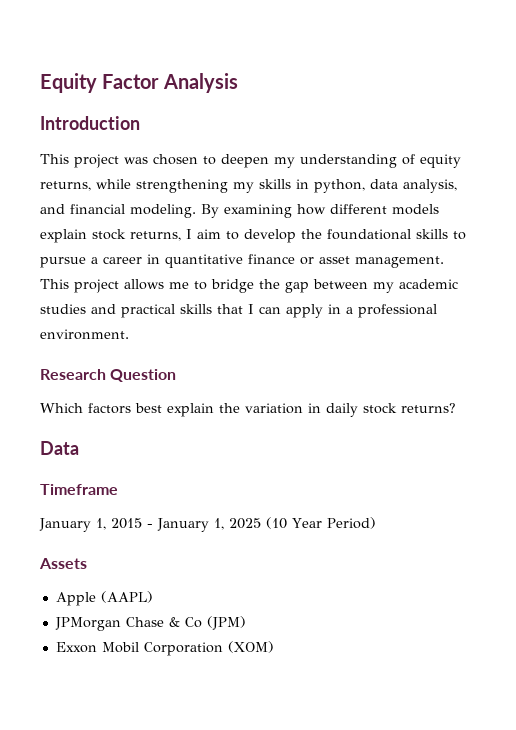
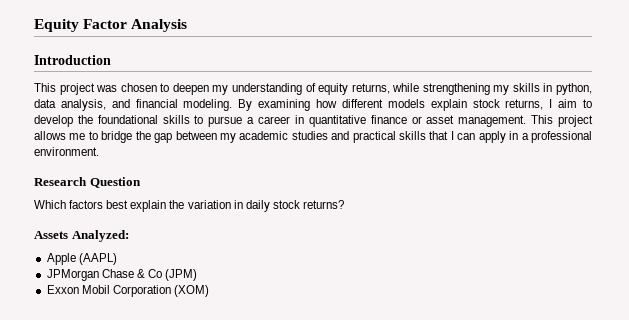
- Data
- Timeframe
- January 1, 2015 - January 1, 2025 (10 Year Period)
- Assets
+ Assets Analyzed:

